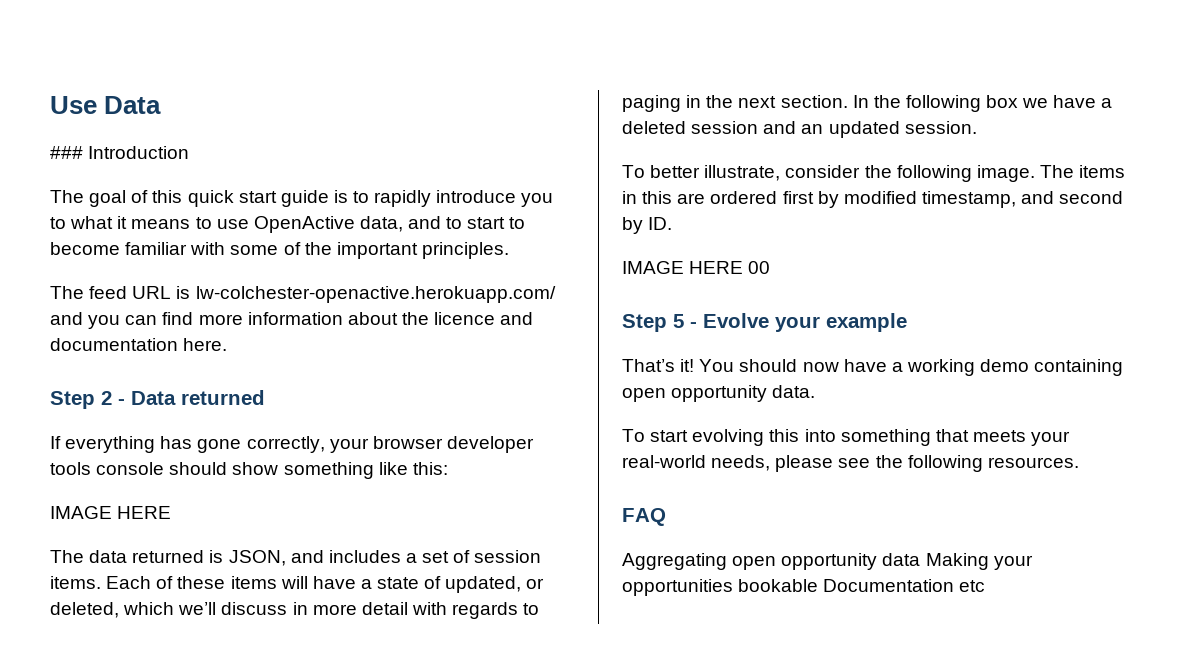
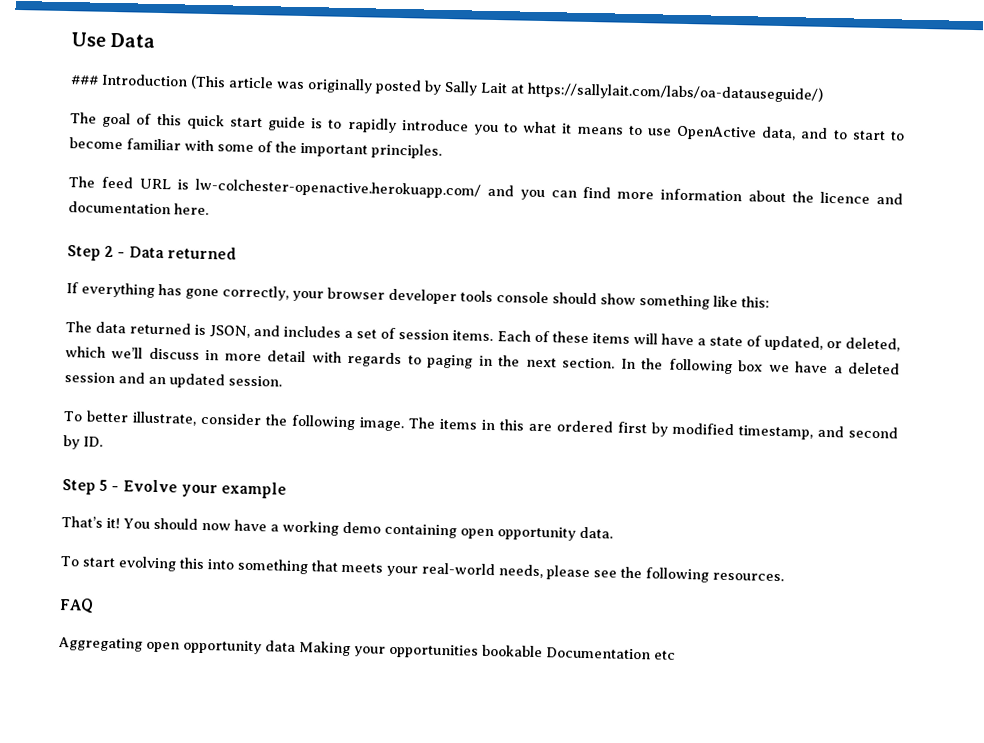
- ### Introduction
+ ### Introduction (This article was originally posted by Sally Lait at https://sallylait.com/labs/oa-datauseguide/)
  If everything has gone correctly, your browser developer tools console should show something like this:
- IMAGE HERE
- IMAGE HERE 00

